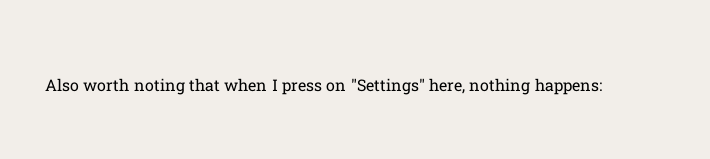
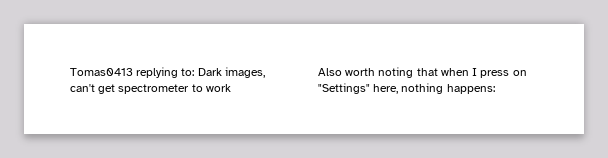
+ Tomas0413 replying to: Dark images, can't get spectrometer to work

